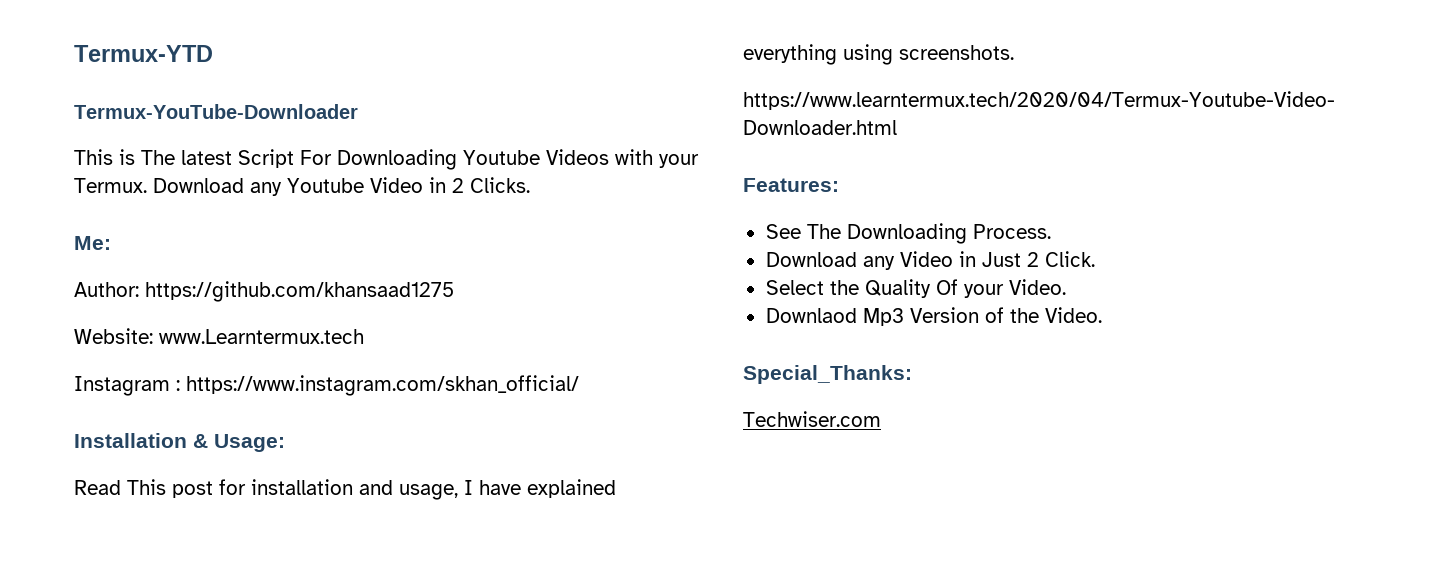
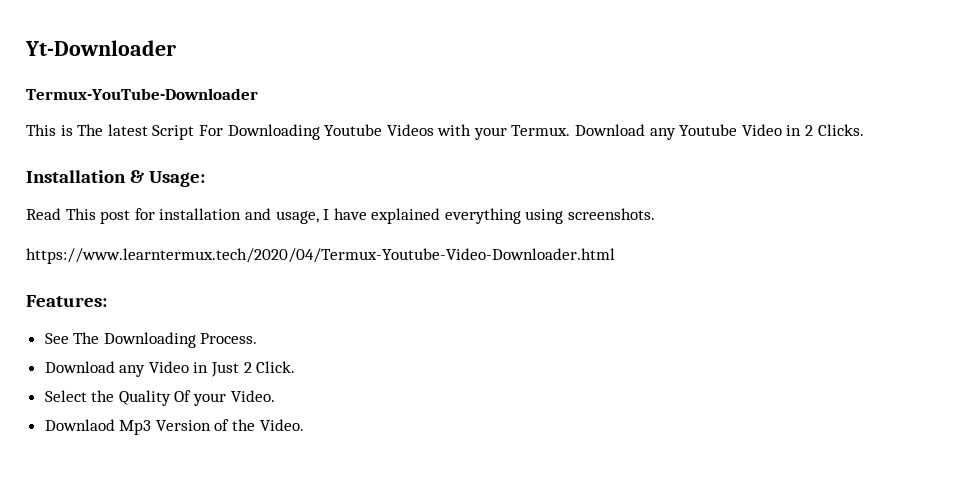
- Termux-YTD
+ Yt-Downloader
- Me:
- Author: https://github.com/khansaad1275
- Website: www.Learntermux.tech
- Instagram : https://www.instagram.com/skhan_official/
- Special_Thanks:
- Techwiser.com

